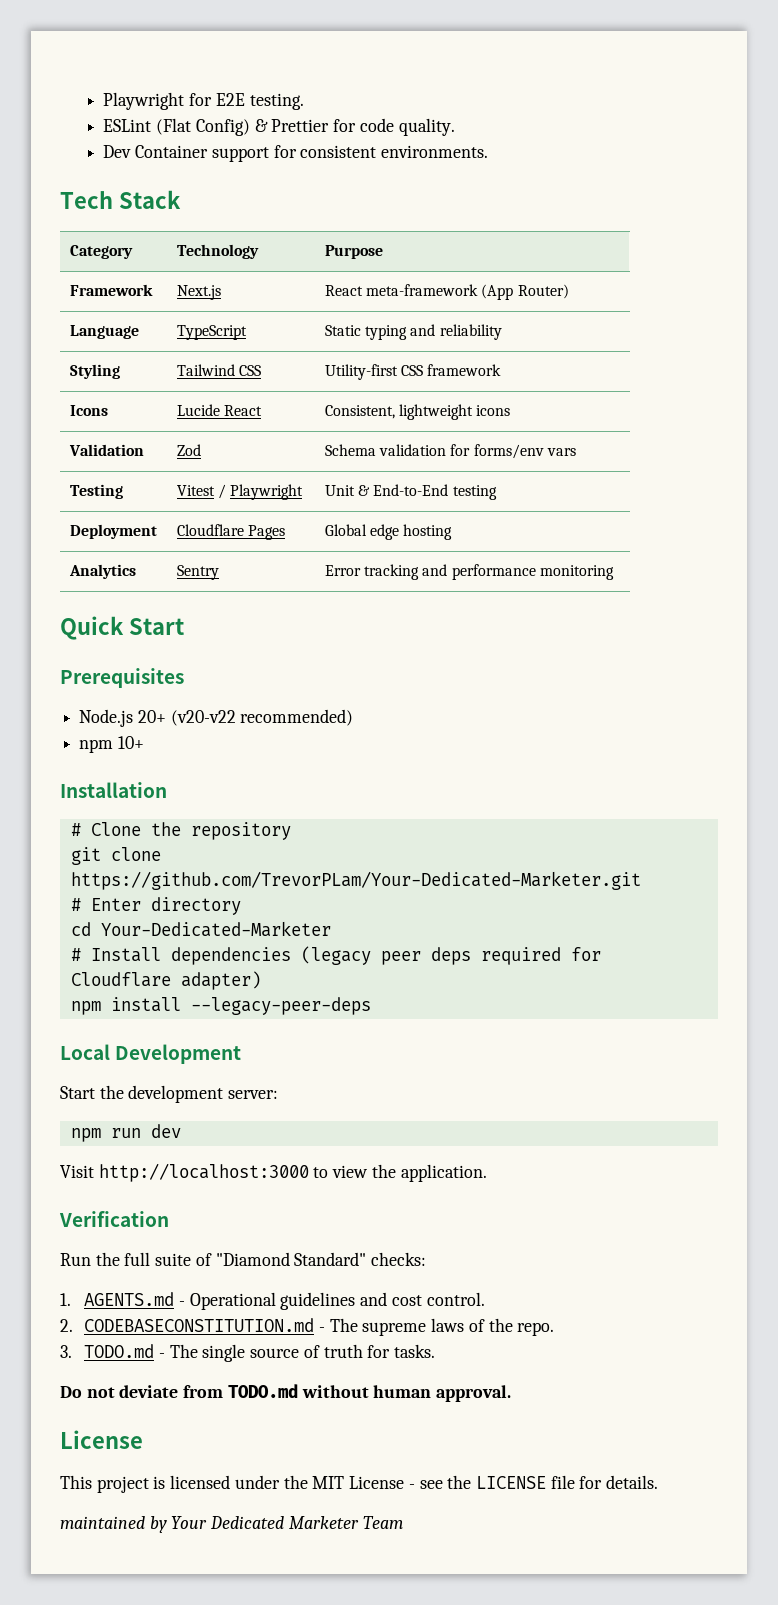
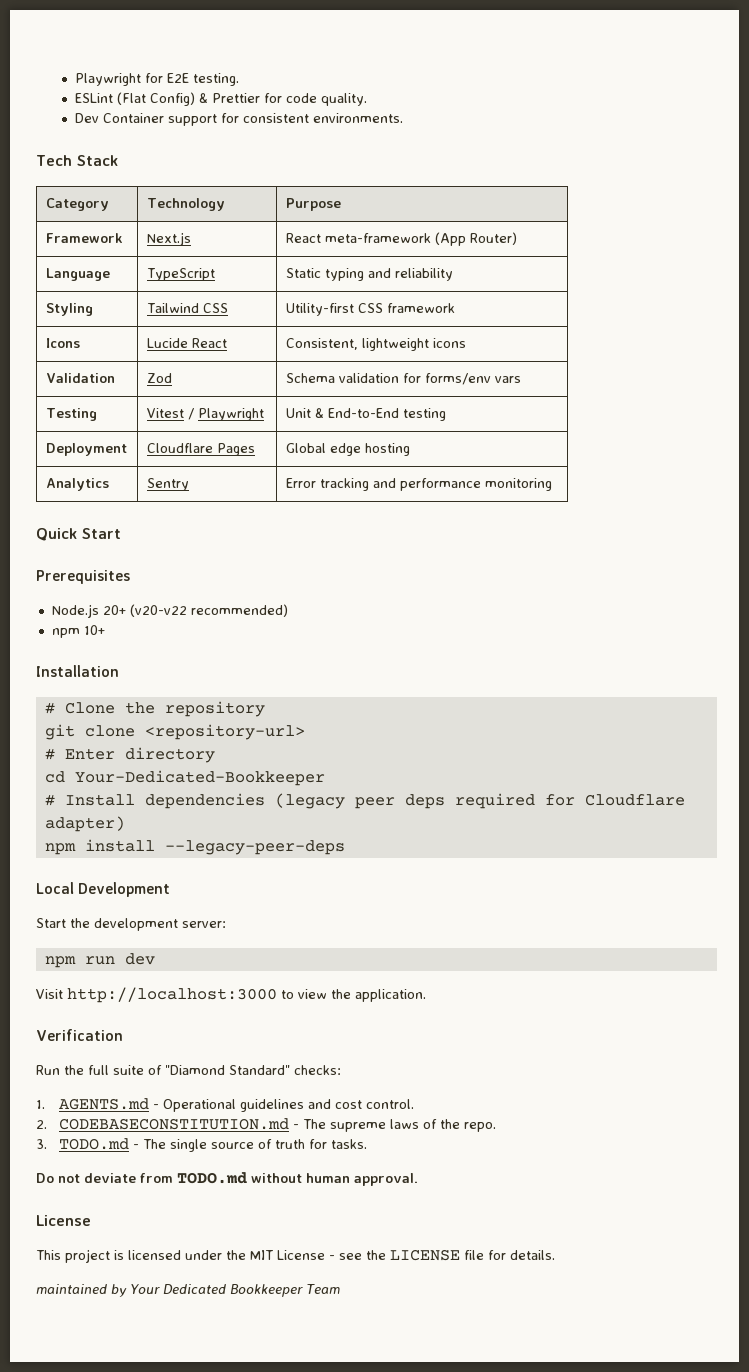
- git clone https://github.com/TrevorPLam/Your-Dedicated-Marketer.git
+ git clone <repository-url>
- cd Your-Dedicated-Marketer
+ cd Your-Dedicated-Bookkeeper
- maintained by Your Dedicated Marketer Team
+ maintained by Your Dedicated Bookkeeper Team

